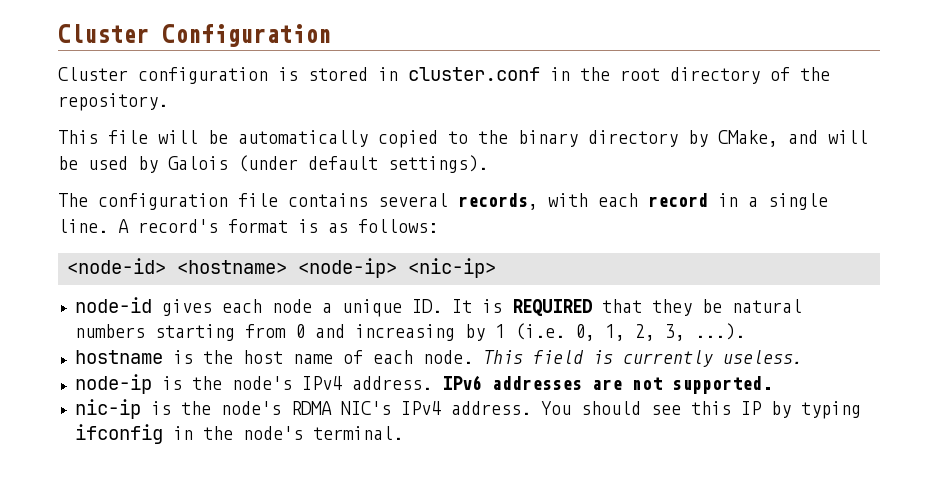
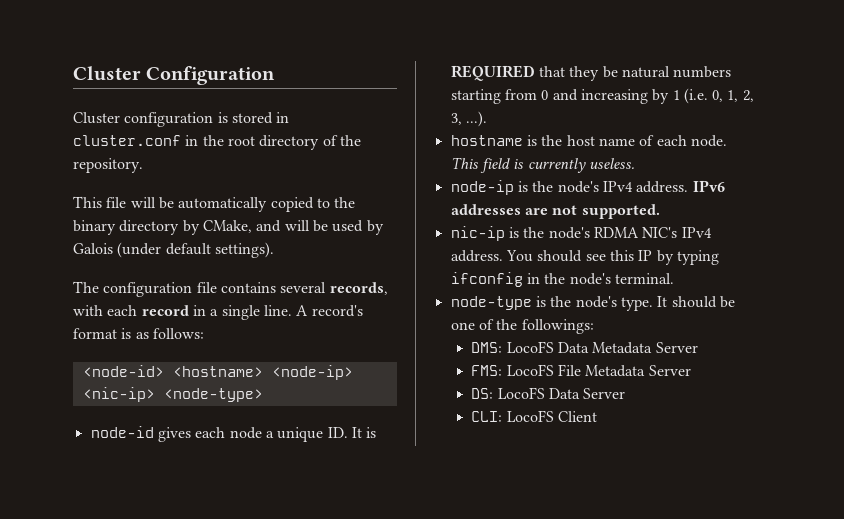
- <node-id> <hostname> <node-ip> <nic-ip>
+ <node-id> <hostname> <node-ip> <nic-ip> <node-type>
+ node-type is the node's type. It should be one of the followings:
+ DMS: LocoFS Data Metadata Server
+ FMS: LocoFS File Metadata Server
+ DS: LocoFS Data Server
+ CLI: LocoFS Client

